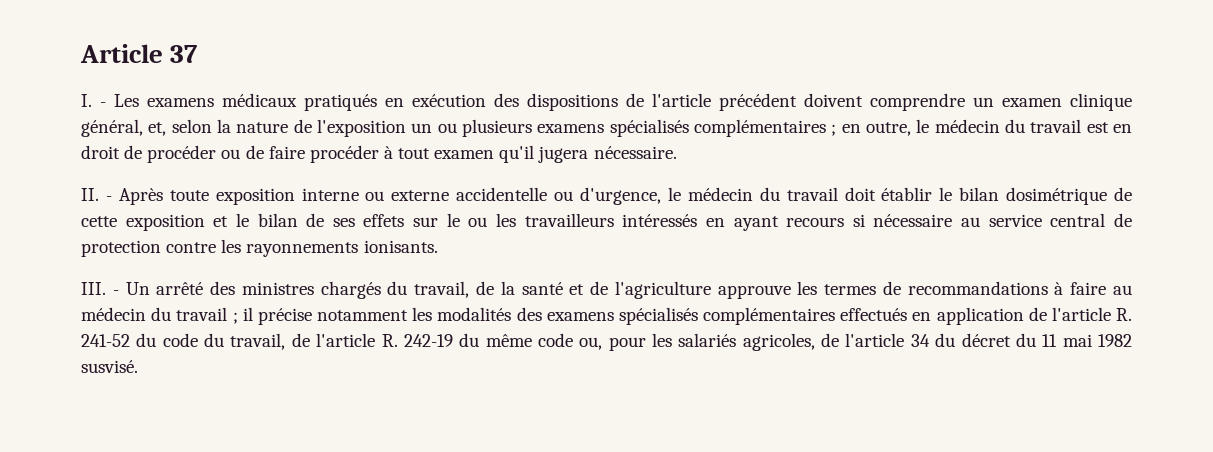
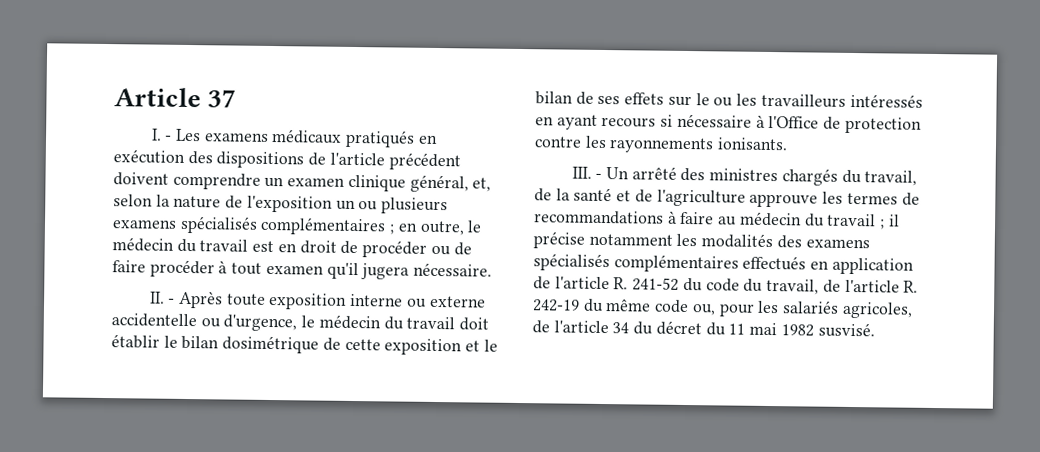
- II. - Après toute exposition interne ou externe accidentelle ou d'urgence, le médecin du travail doit établir le bilan dosimétrique de cette exposition et le bilan de ses effets sur le ou les travailleurs intéressés en ayant recours si nécessaire au service central de protection contre les rayonnements ionisants.
+ II. - Après toute exposition interne ou externe accidentelle ou d'urgence, le médecin du travail doit établir le bilan dosimétrique de cette exposition et le bilan de ses effets sur le ou les travailleurs intéressés en ayant recours si nécessaire à l'Office de protection contre les rayonnements ionisants.

